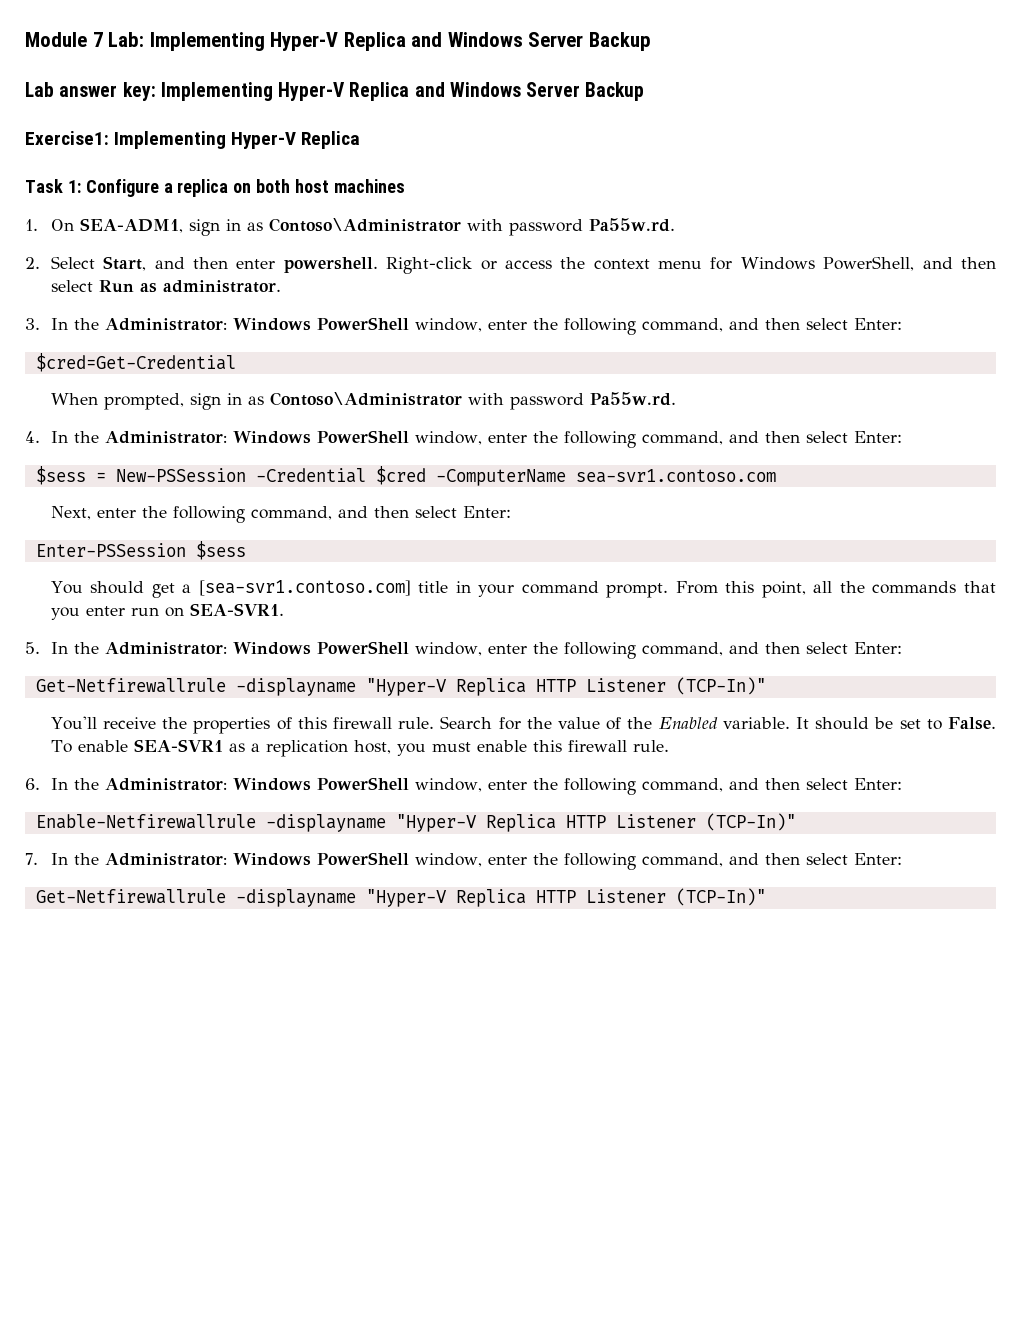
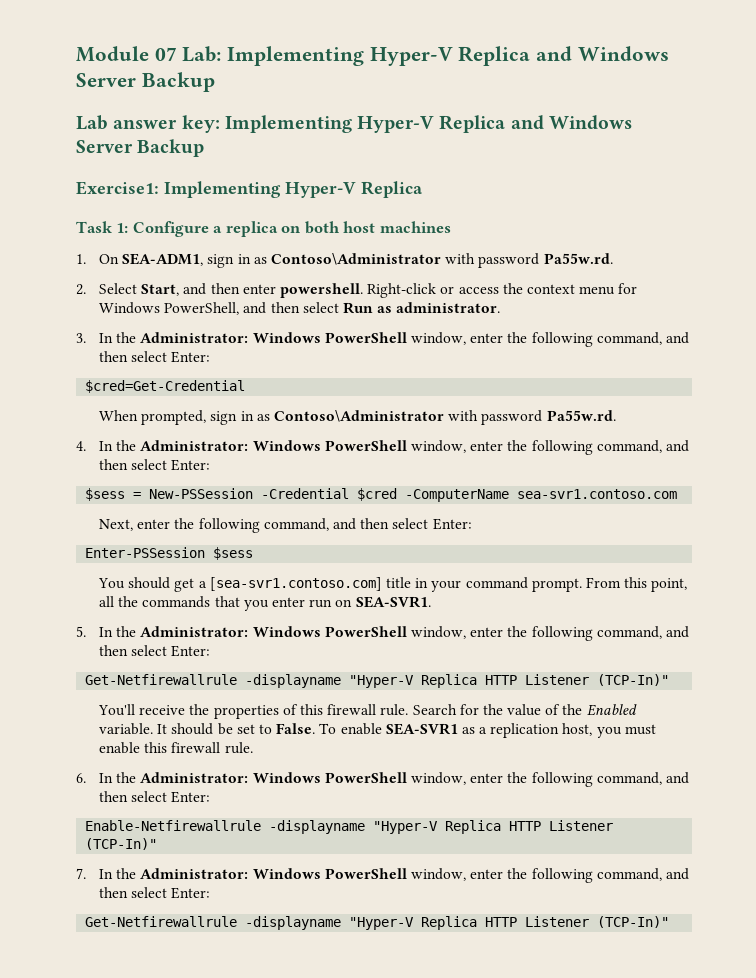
- Module 7 Lab: Implementing Hyper-V Replica and Windows Server Backup
+ Module 07 Lab: Implementing Hyper-V Replica and Windows Server Backup

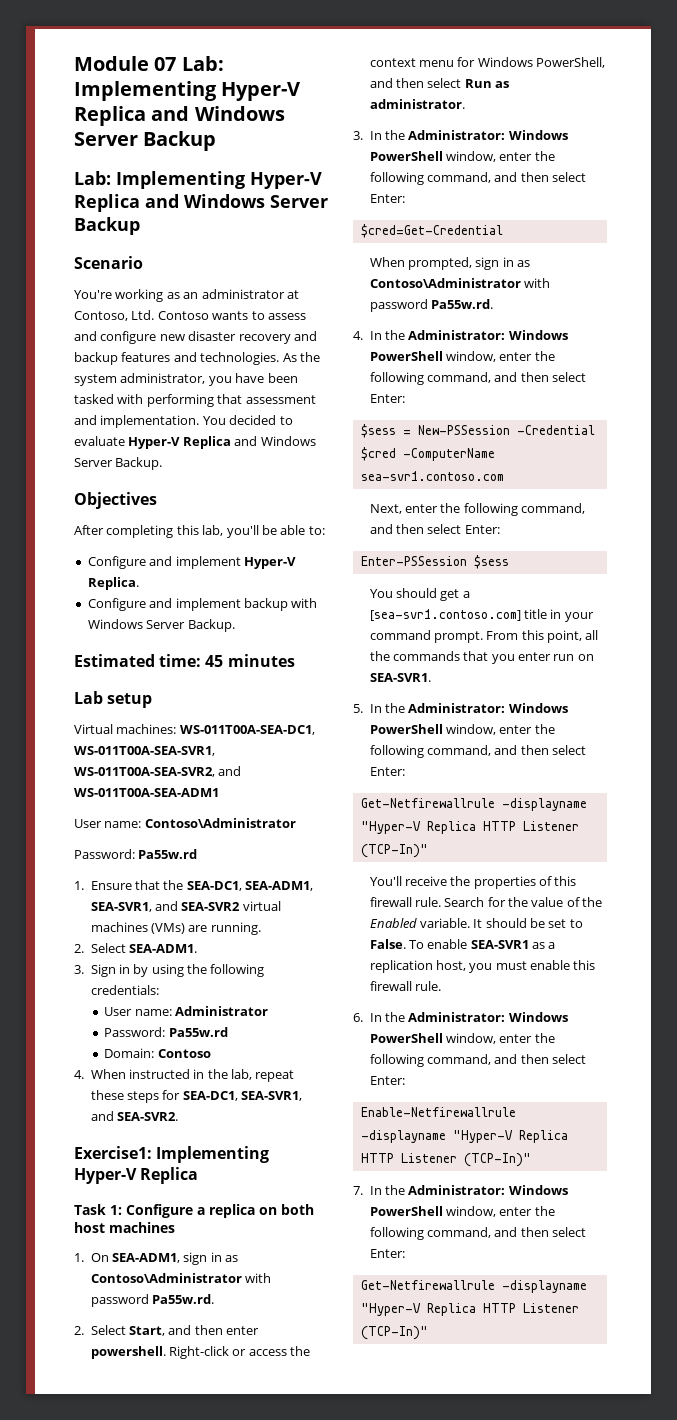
  Module 07 Lab: Implementing Hyper-V Replica and Windows Server Backup
- Lab answer key: Implementing Hyper-V Replica and Windows Server Backup
+ Lab: Implementing Hyper-V Replica and Windows Server Backup
+ Scenario
+ You're working as an administrator at Contoso, Ltd. Contoso wants to assess and configure new disaster recovery and backup features and technologies. As the system administrator, you have been tasked with performing that assessment and implementation. You decided to evaluate Hyper-V Replica and Windows Server Backup.
+ Objectives
+ After completing this lab, you'll be able to:
+ Configure and implement Hyper-V Replica.
+ Configure and implement backup with Windows Server Backup.
+ Estimated time: 45 minutes
+ Lab setup
+ Virtual machines: WS-011T00A-SEA-DC1, WS-011T00A-SEA-SVR1, WS-011T00A-SEA-SVR2, and WS-011T00A-SEA-ADM1
+ User name: Contoso\Administrator
+ Password: Pa55w.rd
+ 1. Ensure that the SEA-DC1, SEA-ADM1, SEA-SVR1, and SEA-SVR2 virtual machines (VMs) are running.
+ 2. Select SEA-ADM1.
+ 3. Sign in by using the following credentials:
+ User name: Administrator
+ Password: Pa55w.rd
+ Domain: Contoso
+ 4. When instructed in the lab, repeat these steps for SEA-DC1, SEA-SVR1, and SEA-SVR2.

